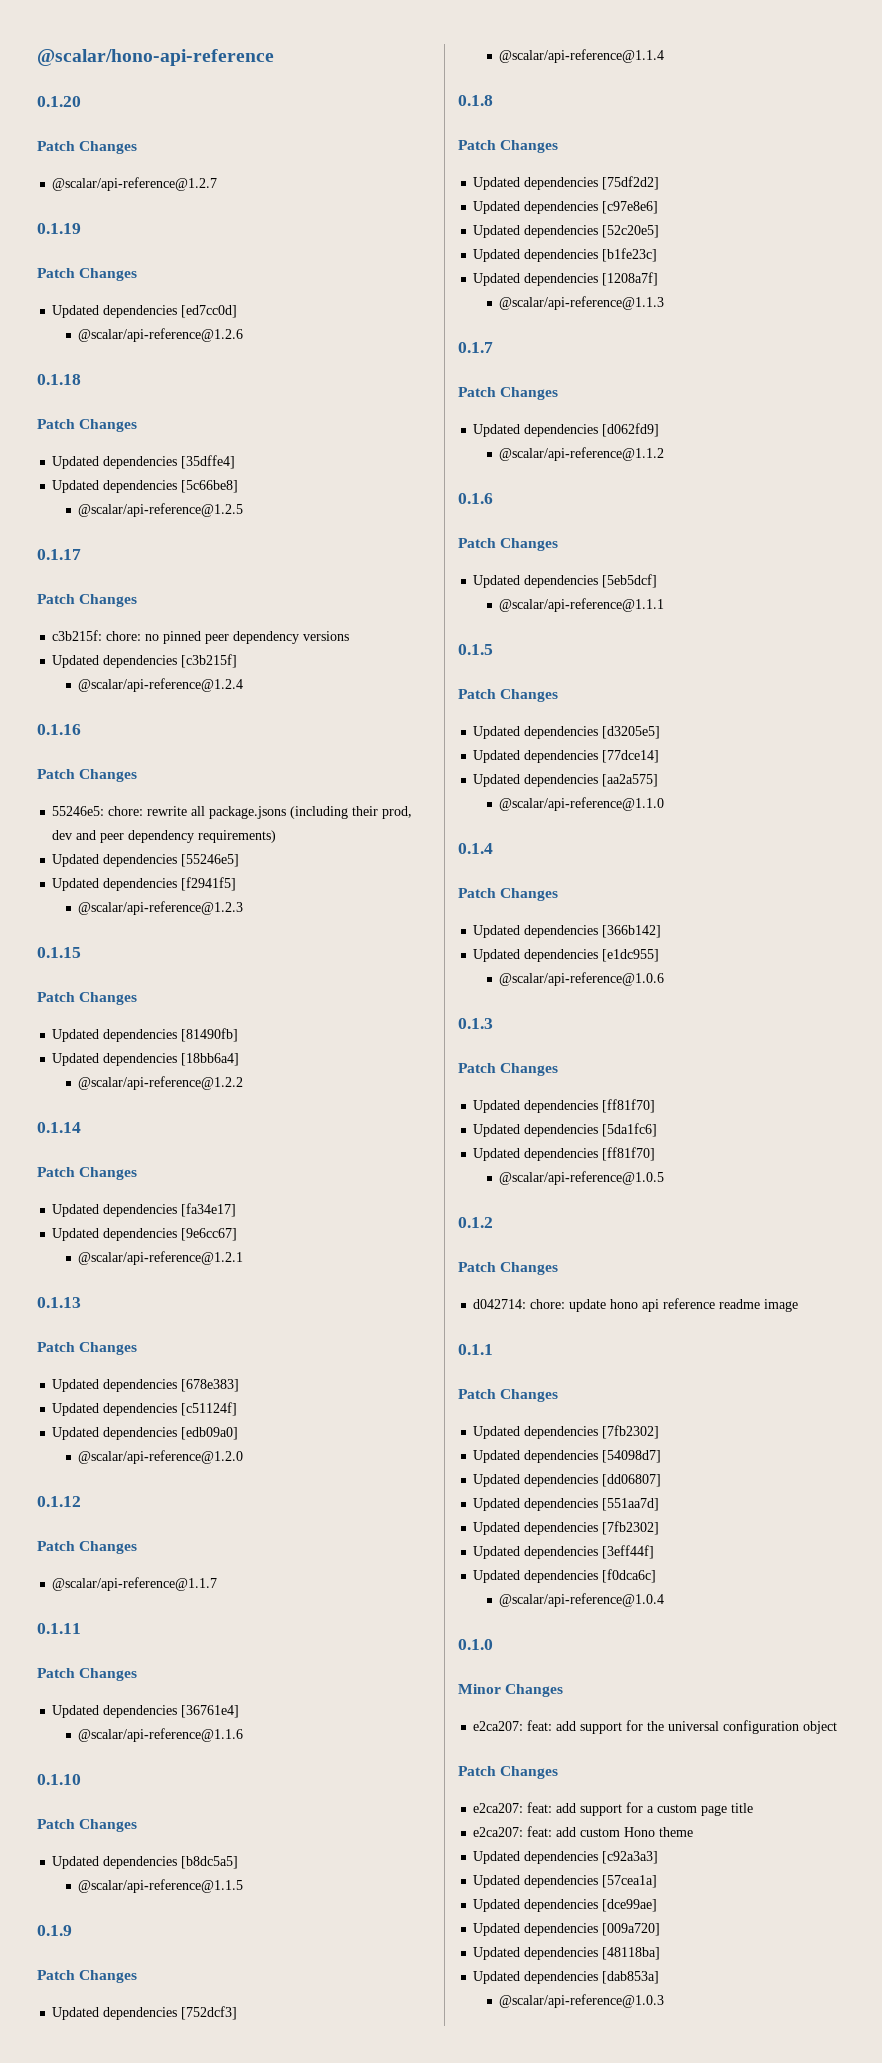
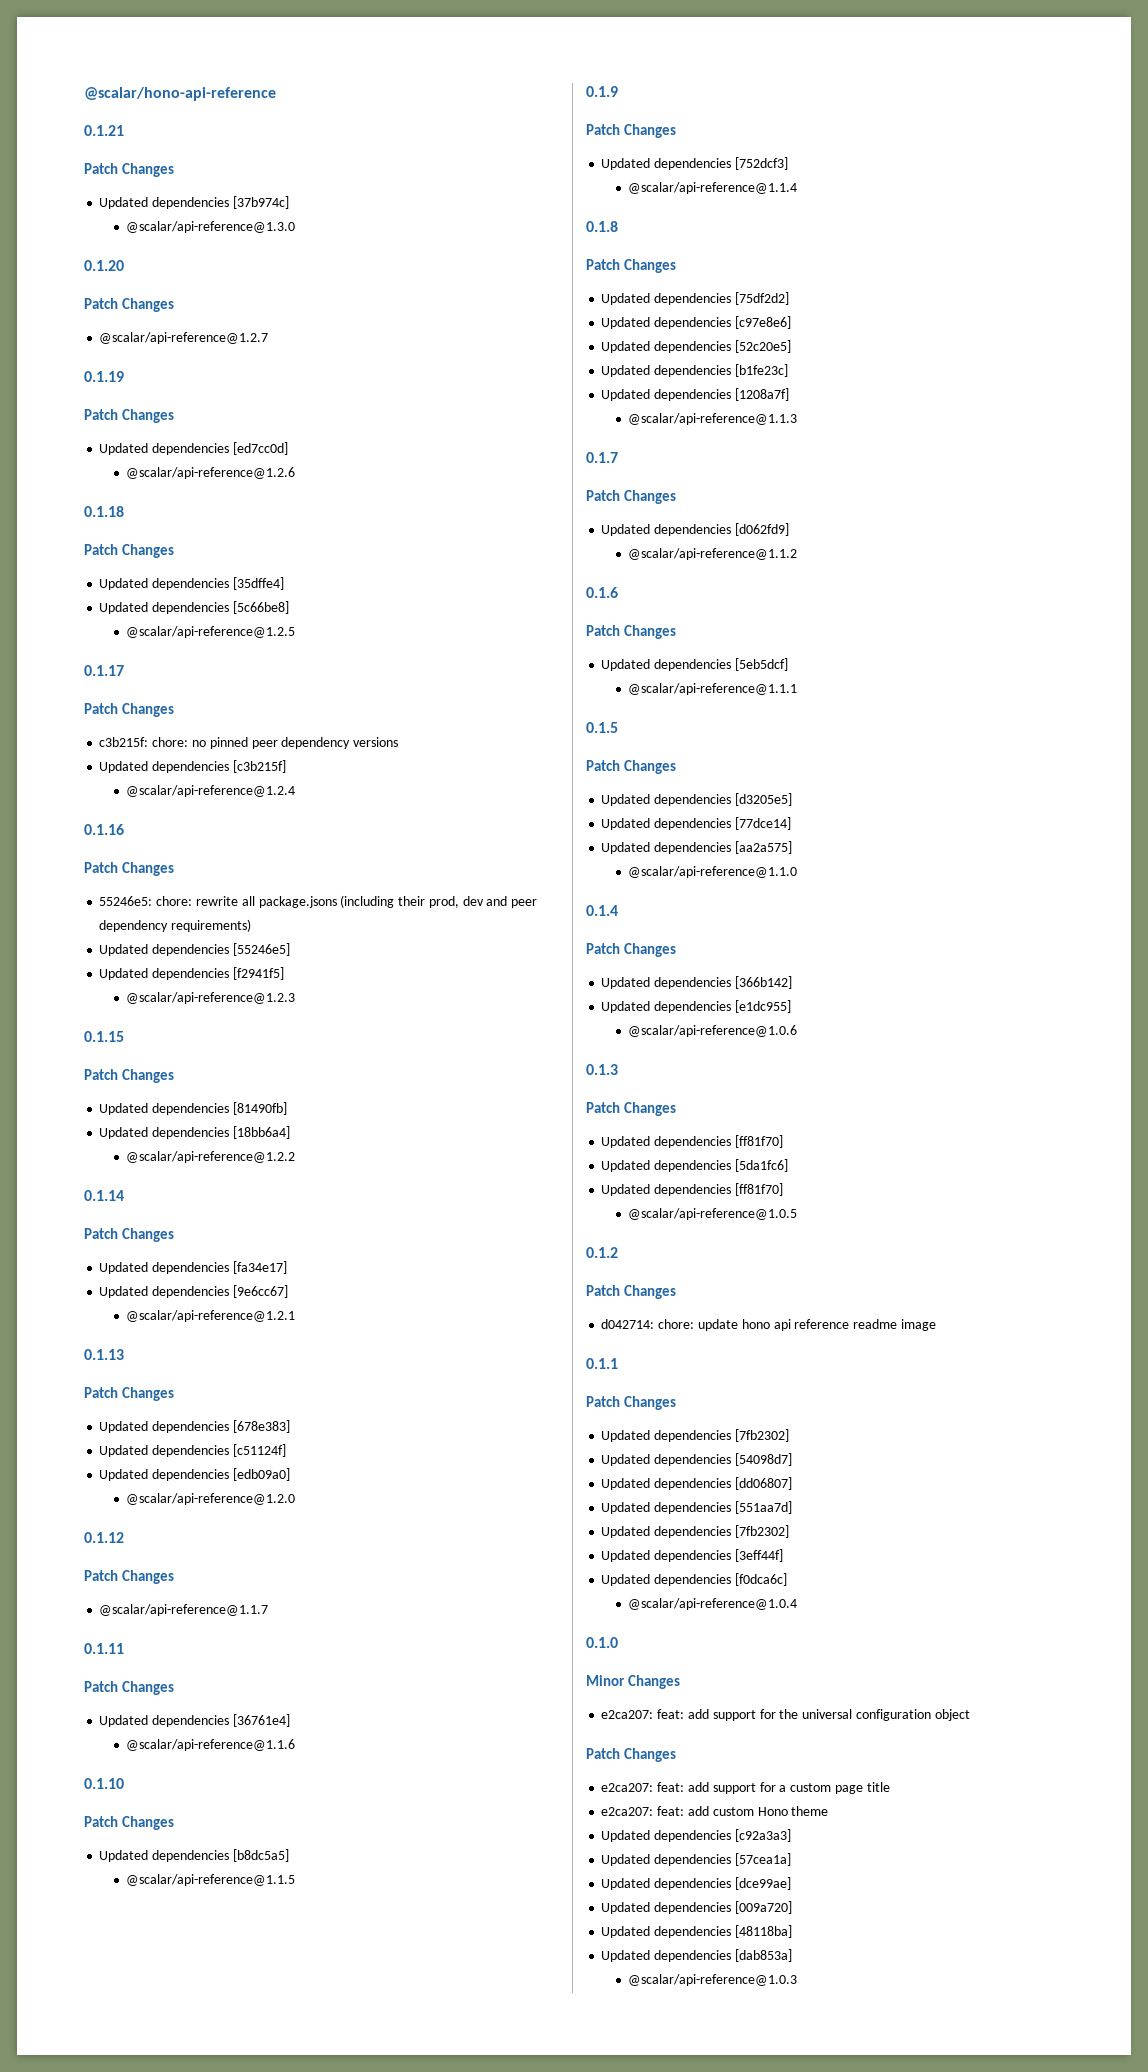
+ 0.1.21
+ Patch Changes
+ Updated dependencies [37b974c]
+ @scalar/api-reference@1.3.0

